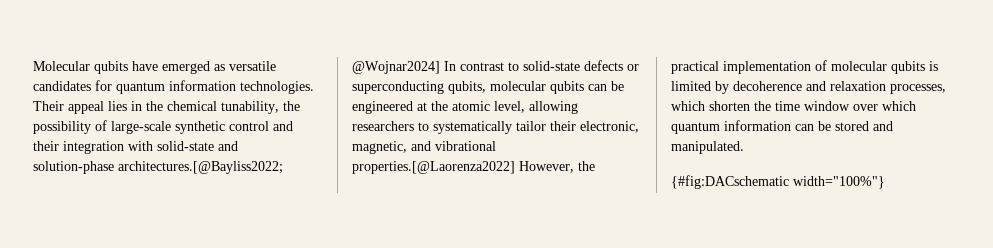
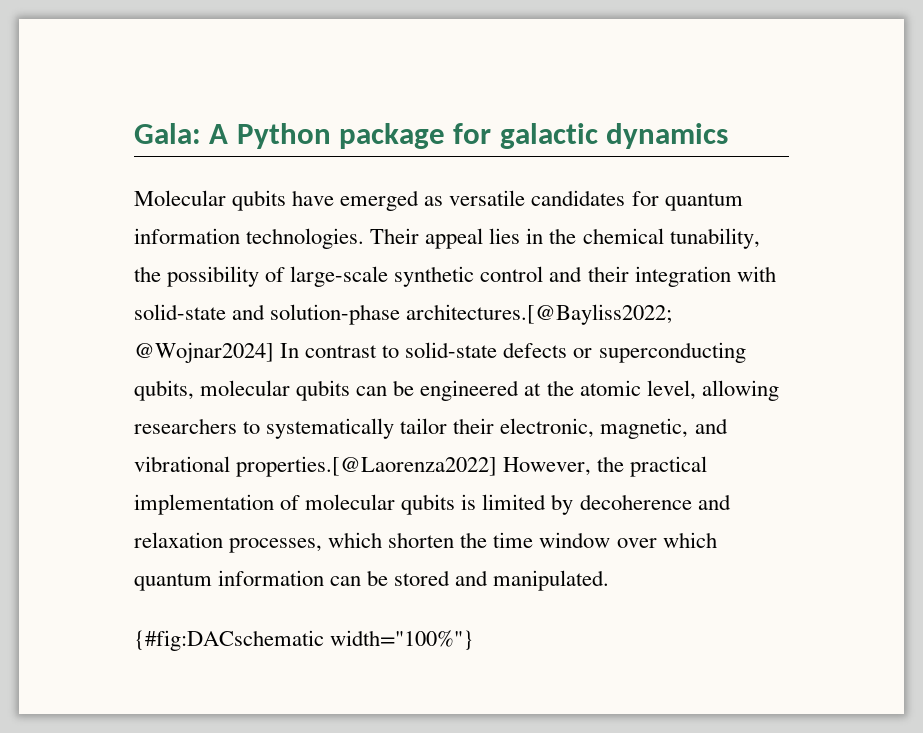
+ Gala: A Python package for galactic dynamics

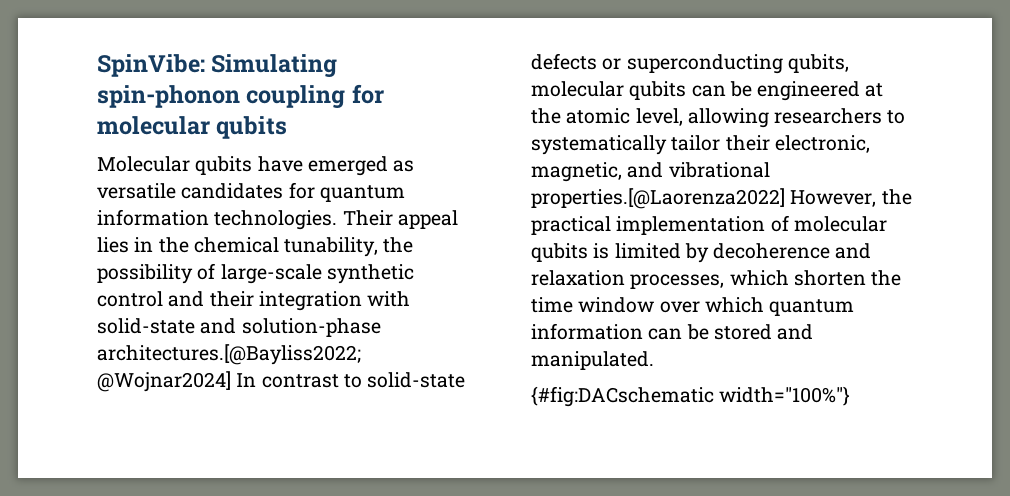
- Gala: A Python package for galactic dynamics
+ SpinVibe: Simulating spin-phonon coupling for molecular qubits

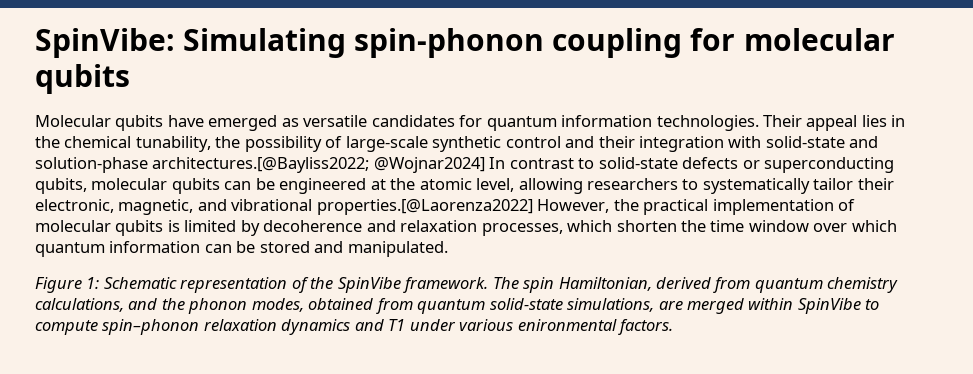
- {#fig:DACschematic width="100%"}
+ Figure 1: Schematic representation of the SpinVibe framework. The spin Hamiltonian, derived from quantum chemistry calculations, and the phonon modes, obtained from quantum solid-state simulations, are merged within SpinVibe to compute spin–phonon relaxation dynamics and T1 under various enironmental factors.

